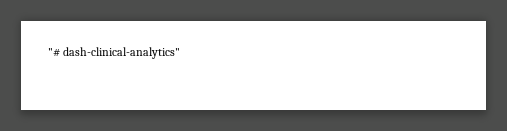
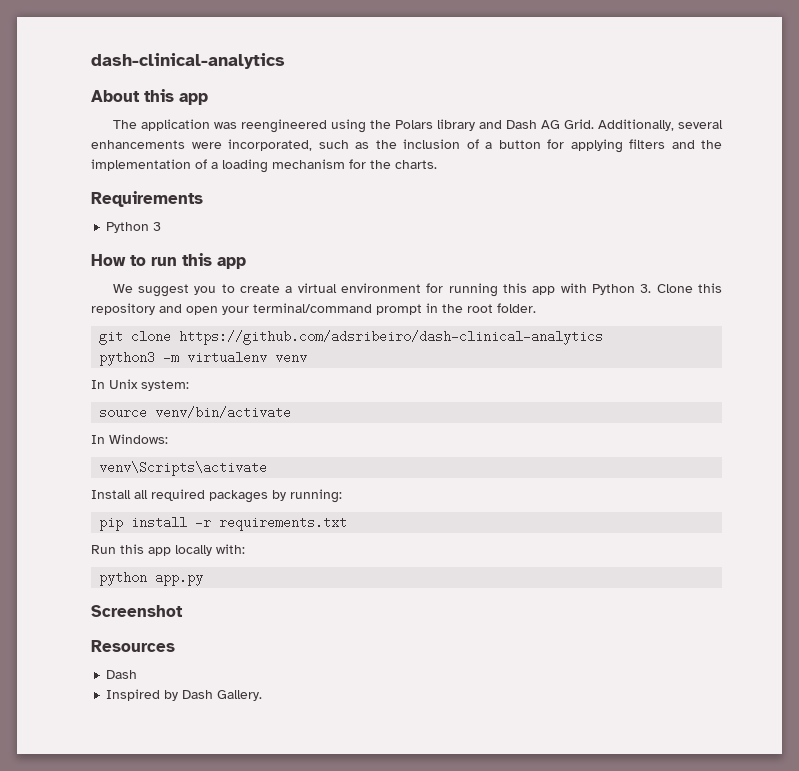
- "# dash-clinical-analytics"
+ dash-clinical-analytics
+ About this app
+ The application was reengineered using the Polars library and Dash AG Grid. Additionally, several enhancements were incorporated, such as the inclusion of a button for applying filters and the implementation of a loading mechanism for the charts.
+ Requirements
+ Python 3
+ How to run this app
+ We suggest you to create a virtual environment for running this app with Python 3. Clone this repository and open your terminal/command prompt in the root folder.
+ git clone https://github.com/adsribeiro/dash-clinical-analytics
+ python3 -m virtualenv venv
+ In Unix system:
+ source venv/bin/activate
+ In Windows:
+ venv\Scripts\activate
+ Install all required packages by running:
+ pip install -r requirements.txt
+ Run this app locally with:
+ python app.py
+ Screenshot
+ Resources
+ Dash
+ Inspired by Dash Gallery.

